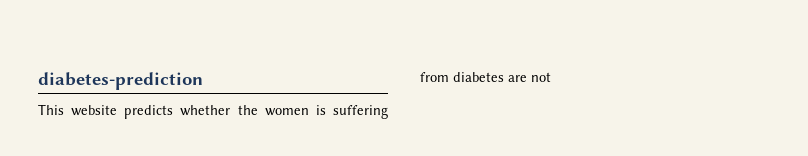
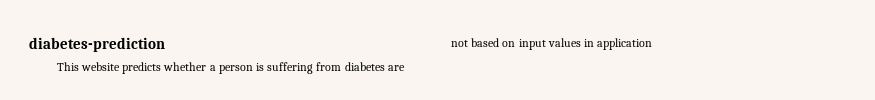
- This website predicts whether the women is suffering from diabetes are not
+ This website predicts whether a person is suffering from diabetes are not based on input values in application

